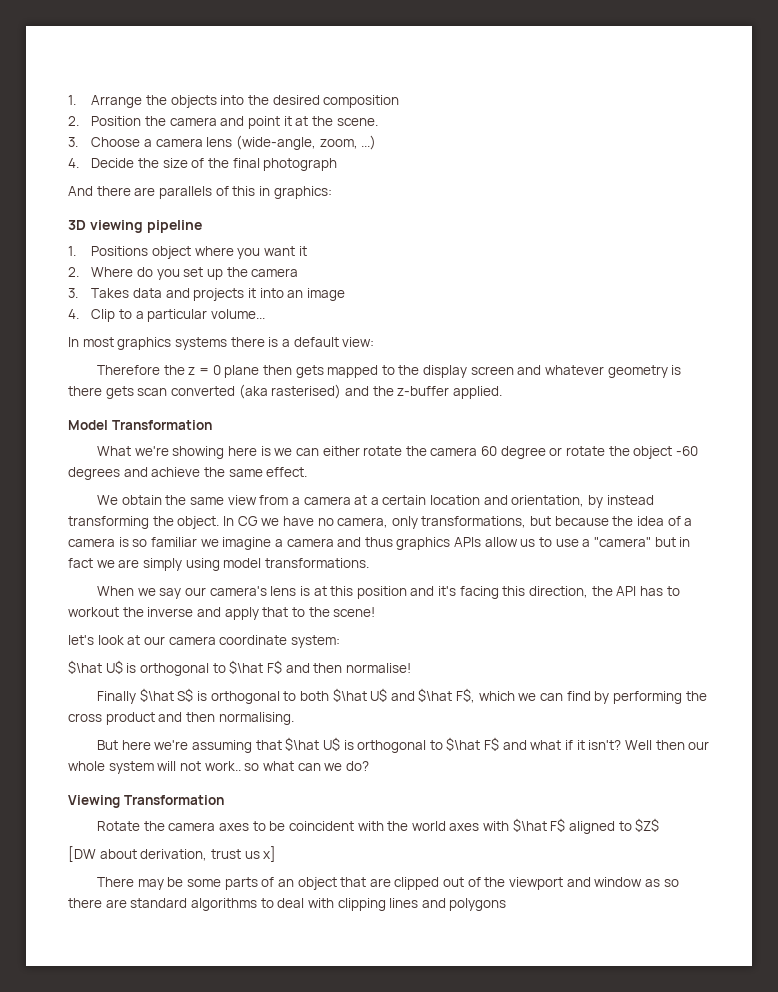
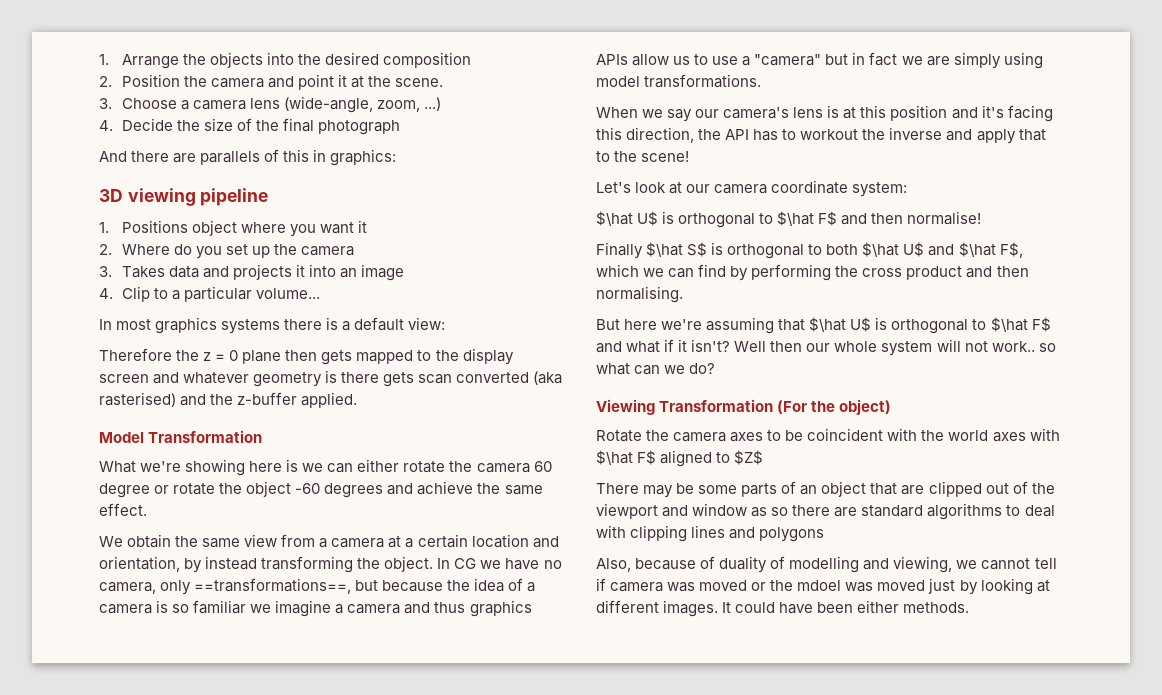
- In CG we have no camera, only transformations, but because the idea of a camera is so familiar we imagine a camera and thus graphics APIs allow us to use a "camera" but in fact we are simply using model transformations.
+ In CG we have no camera, only ==transformations==, but because the idea of a camera is so familiar we imagine a camera and thus graphics APIs allow us to use a "camera" but in fact we are simply using model transformations.
- let's look at our camera coordinate system:
+ Let's look at our camera coordinate system:
- Viewing Transformation
+ Viewing Transformation (For the object)
- [DW about derivation, trust us x]
+ Also, because of duality of modelling and viewing, we cannot tell if camera was moved or the mdoel was moved just by looking at different images. It could have been either methods.

